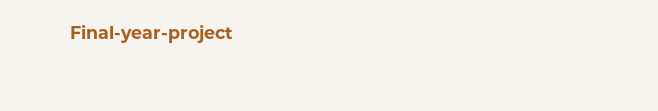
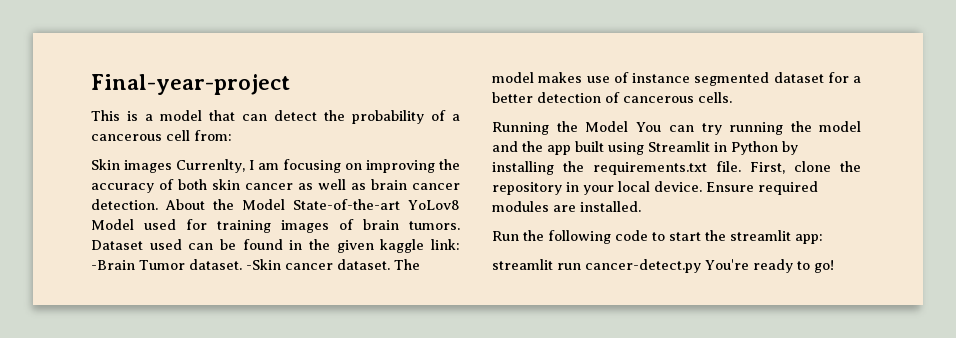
+ This is a model that can detect the probability of a cancerous cell from:
+ Skin images Currenlty, I am focusing on improving the accuracy of both skin cancer as well as brain cancer detection. About the Model State-of-the-art YoLov8 Model used for training images of brain tumors. Dataset used can be found in the given kaggle link: -Brain Tumor dataset. -Skin cancer dataset. The model makes use of instance segmented dataset for a better detection of cancerous cells.
+ Running the Model You can try running the model and the app built using Streamlit in Python by installing the requirements.txt file. First, clone the repository in your local device. Ensure required modules are installed.
+ Run the following code to start the streamlit app:
+ streamlit run cancer-detect.py You're ready to go!

